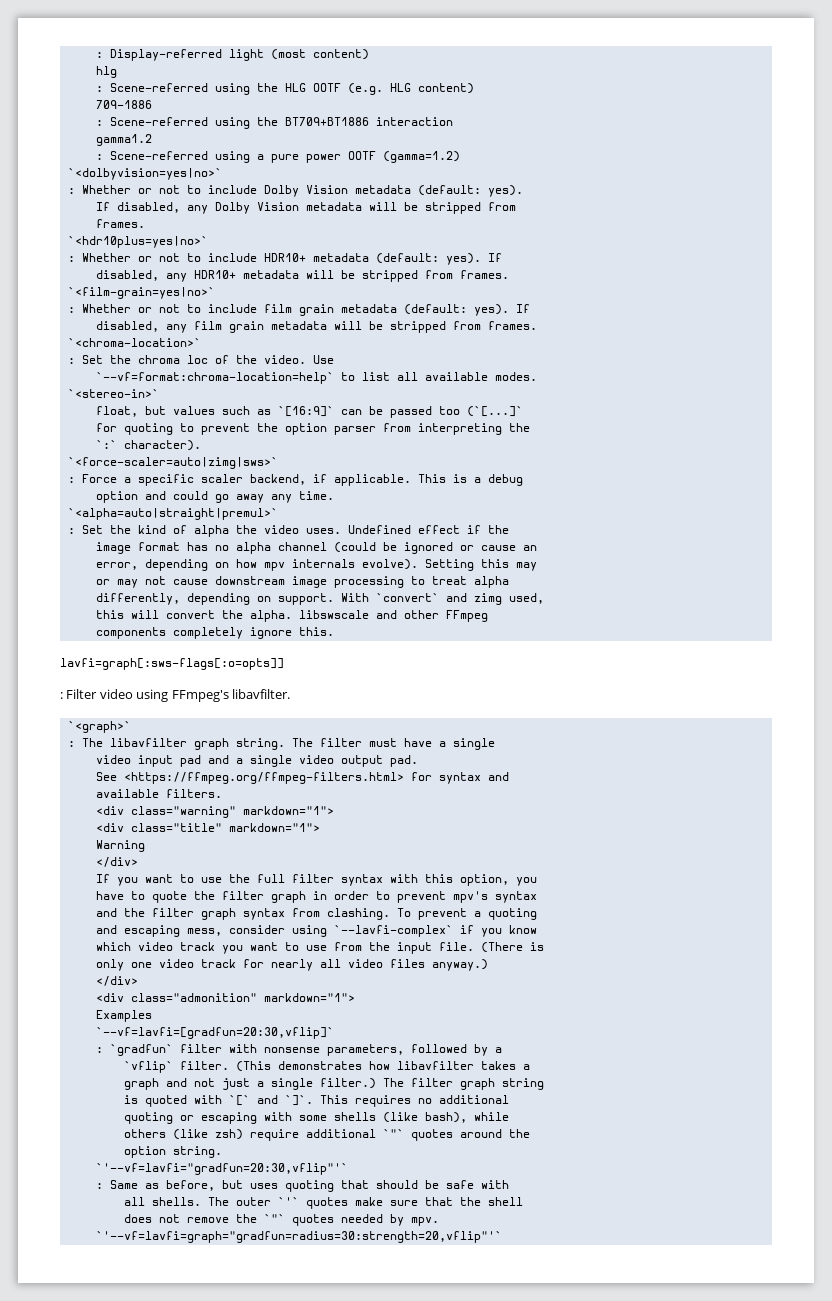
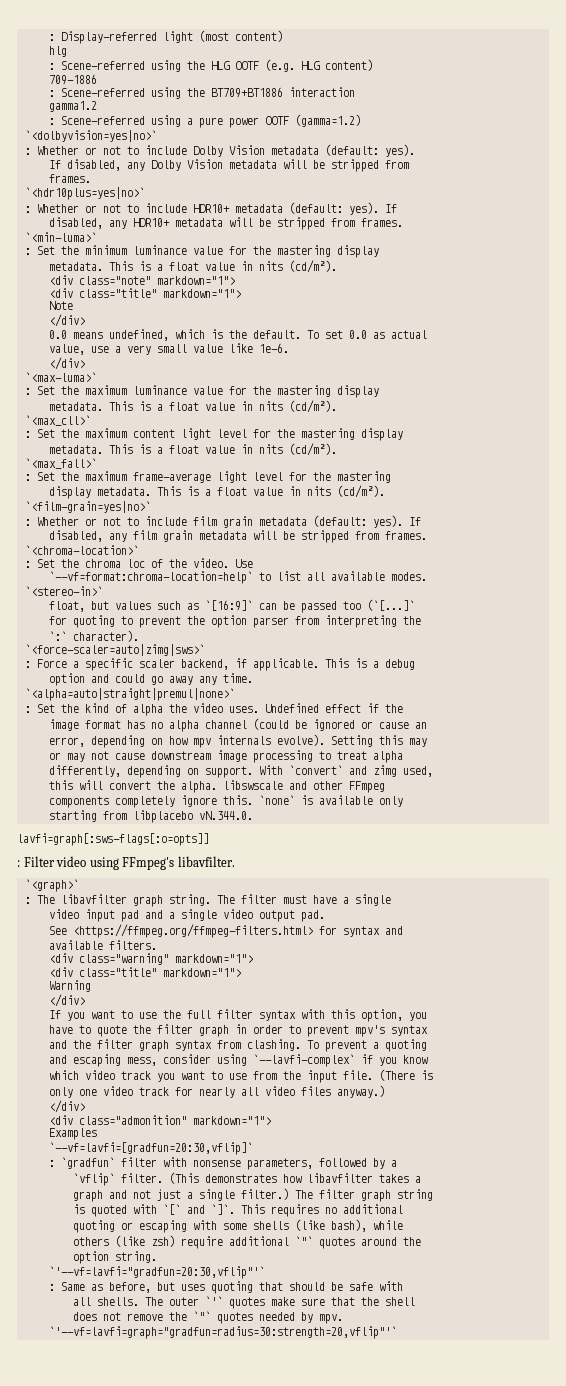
+ `<min-luma>`
+ : Set the minimum luminance value for the mastering display
+ metadata. This is a float value in nits (cd/m²).
+ <div class="note" markdown="1">
+ <div class="title" markdown="1">
+ Note
+ </div>
+ 0.0 means undefined, which is the default. To set 0.0 as actual
+ value, use a very small value like 1e-6.
+ </div>
+ `<max-luma>`
+ : Set the maximum luminance value for the mastering display
+ metadata. This is a float value in nits (cd/m²).
+ `<max_cll>`
+ : Set the maximum content light level for the mastering display
+ metadata. This is a float value in nits (cd/m²).
+ `<max_fall>`
+ : Set the maximum frame-average light level for the mastering
+ display metadata. This is a float value in nits (cd/m²).
- `<alpha=auto|straight|premul>`
+ `<alpha=auto|straight|premul|none>`
+ `none` is available only
+ starting from libplacebo vN.344.0.

